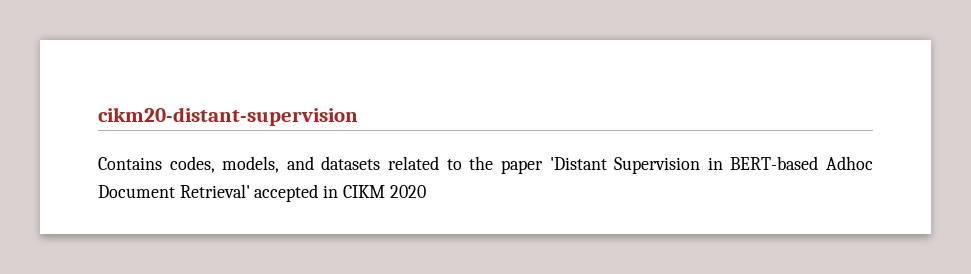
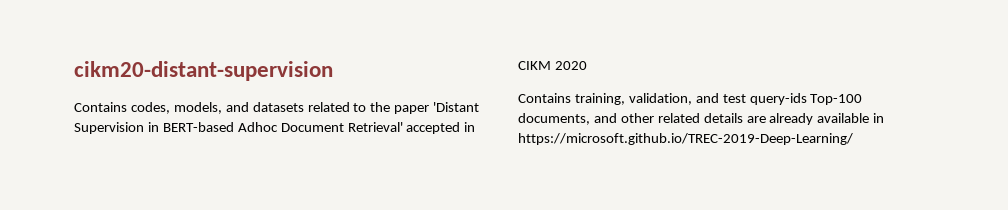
+ Contains training, validation, and test query-ids Top-100 documents, and other related details are already available in https://microsoft.github.io/TREC-2019-Deep-Learning/

